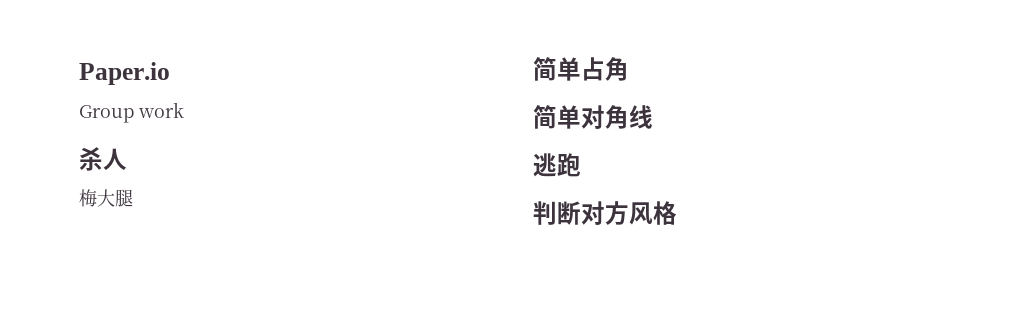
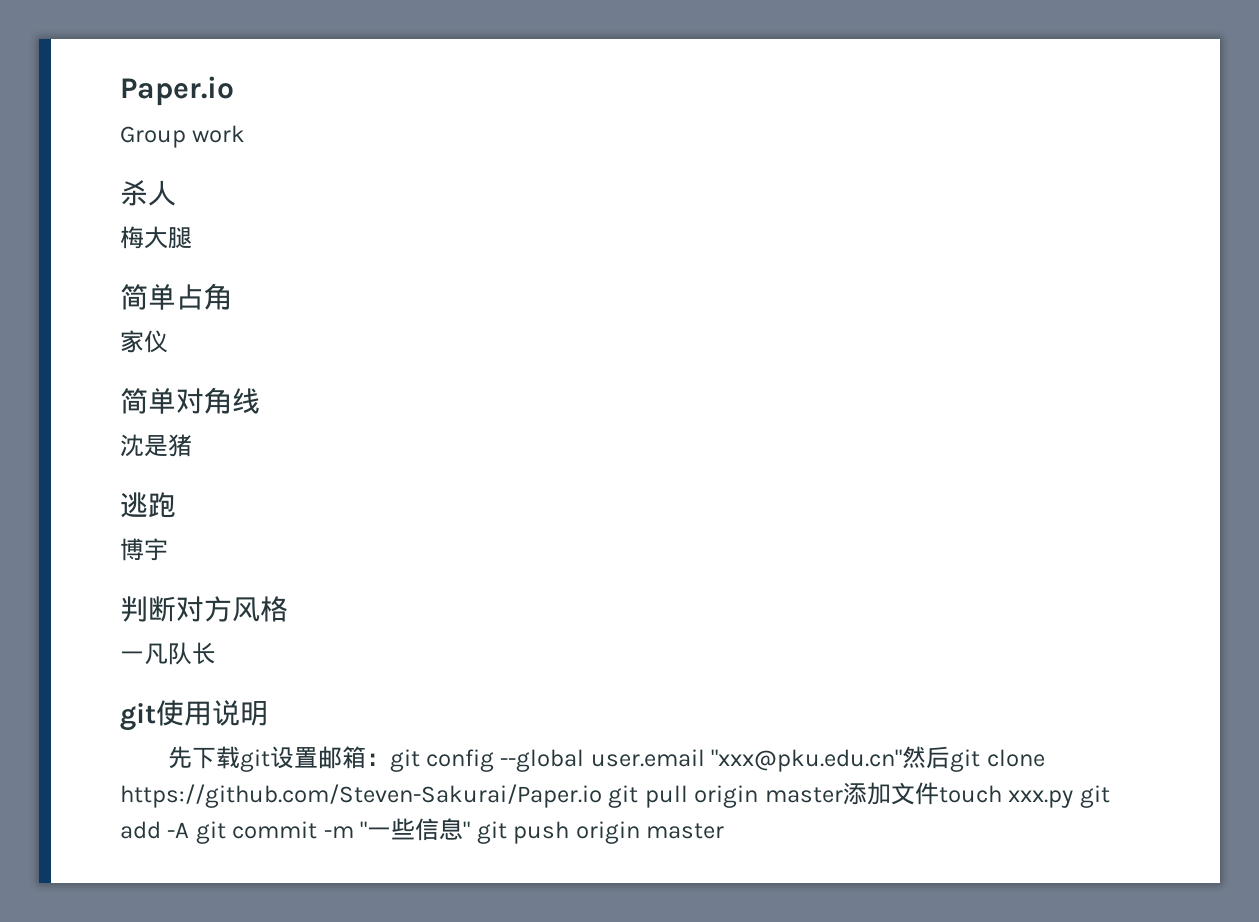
+ 家仪
+ 沈是猪
+ 博宇
+ 一凡队长
+ git使用说明
+ 先下载git设置邮箱：git config --global user.email "xxx@pku.edu.cn"然后git clone https://github.com/Steven-Sakurai/Paper.io git pull origin master添加文件touch xxx.py git add -A git commit -m "一些信息" git push origin master

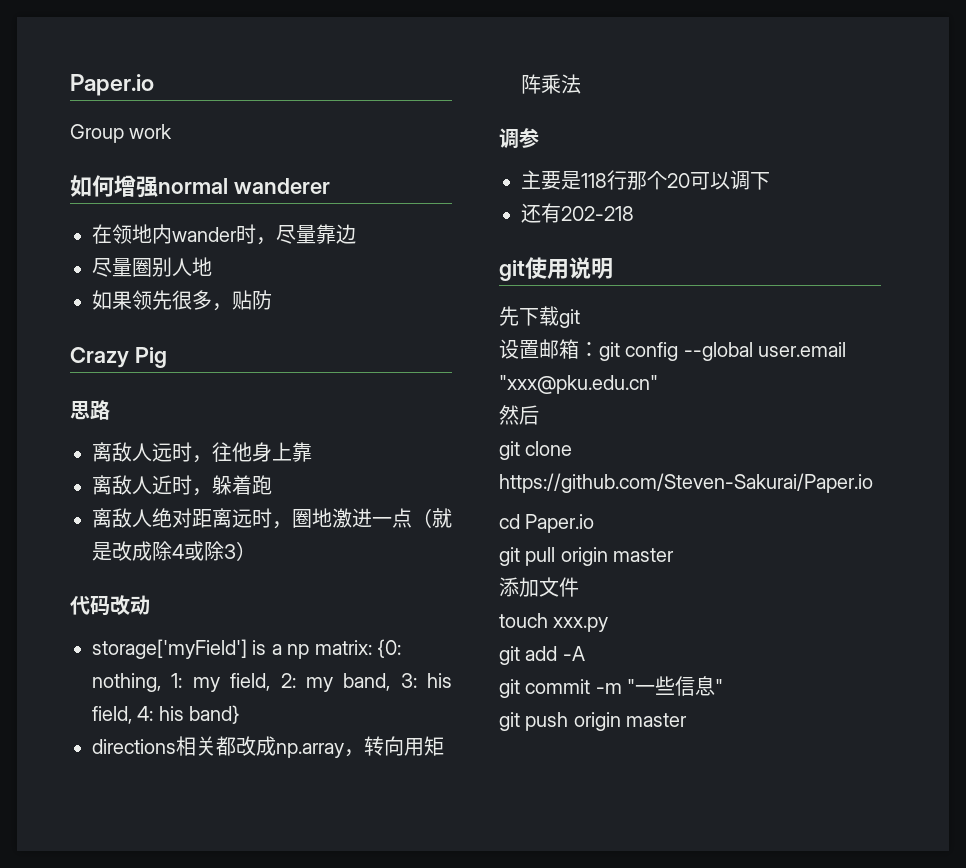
- 杀人
- 梅大腿
- 简单占角
- 家仪
- 简单对角线
- 沈是猪
- 逃跑
- 博宇
- 判断对方风格
- 一凡队长
+ 如何增强normal wanderer
+ 在领地内wander时，尽量靠边
+ 尽量圈别人地
+ 如果领先很多，贴防
+ Crazy Pig
+ 思路
+ 离敌人远时，往他身上靠
+ 离敌人近时，躲着跑
+ 离敌人绝对距离远时，圈地激进一点（就是改成除4或除3）
+ 代码改动
+ storage['myField'] is a np matrix: {0: nothing, 1: my field, 2: my band, 3: his field, 4: his band}
+ directions相关都改成np.array，转向用矩阵乘法
+ 调参
+ 主要是118行那个20可以调下
+ 还有202-218
- 先下载git设置邮箱：git config --global user.email "xxx@pku.edu.cn"然后git clone https://github.com/Steven-Sakurai/Paper.io git pull origin master添加文件touch xxx.py git add -A git commit -m "一些信息" git push origin master
+ 先下载git
+ 设置邮箱：git config --global user.email "xxx@pku.edu.cn"
+ 然后
+ git clone https://github.com/Steven-Sakurai/Paper.io
+ cd Paper.io
+ git pull origin master
+ 添加文件
+ touch xxx.py
+ git add -A
+ git commit -m "一些信息"
+ git push origin master

